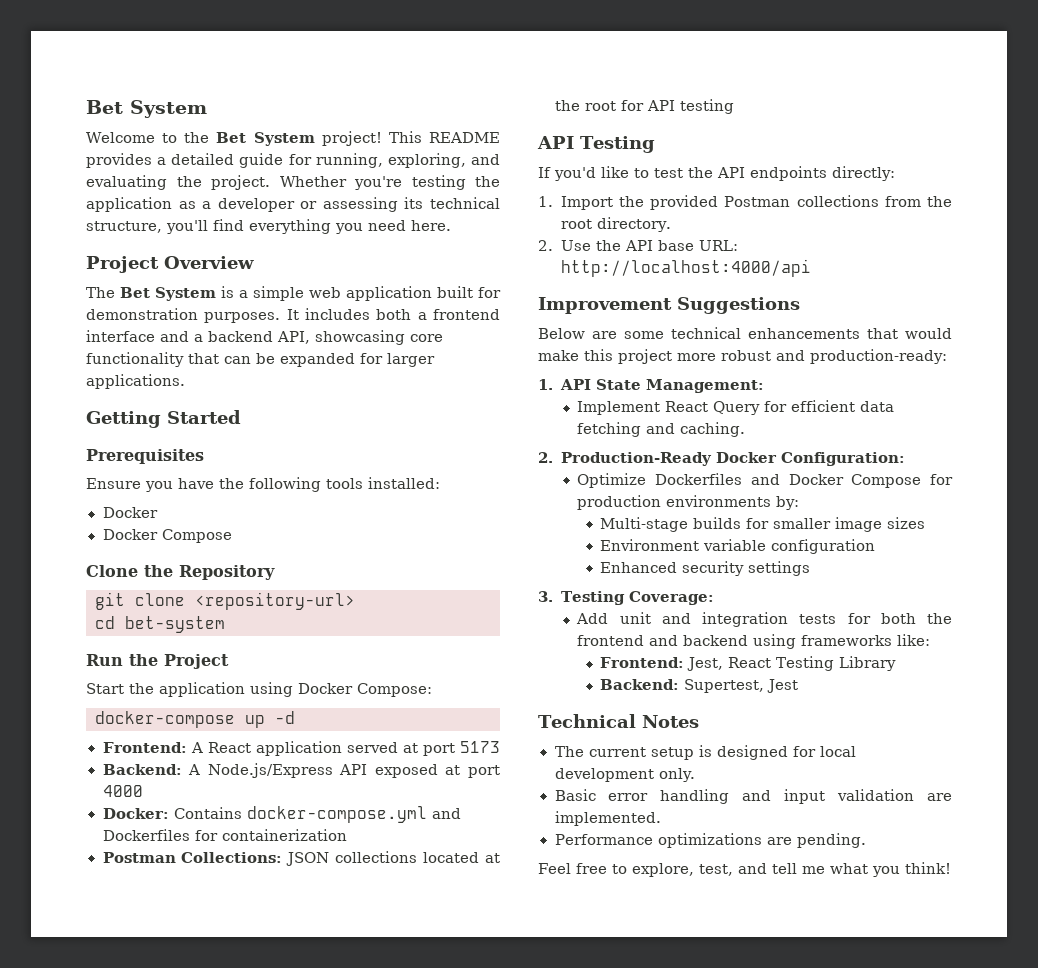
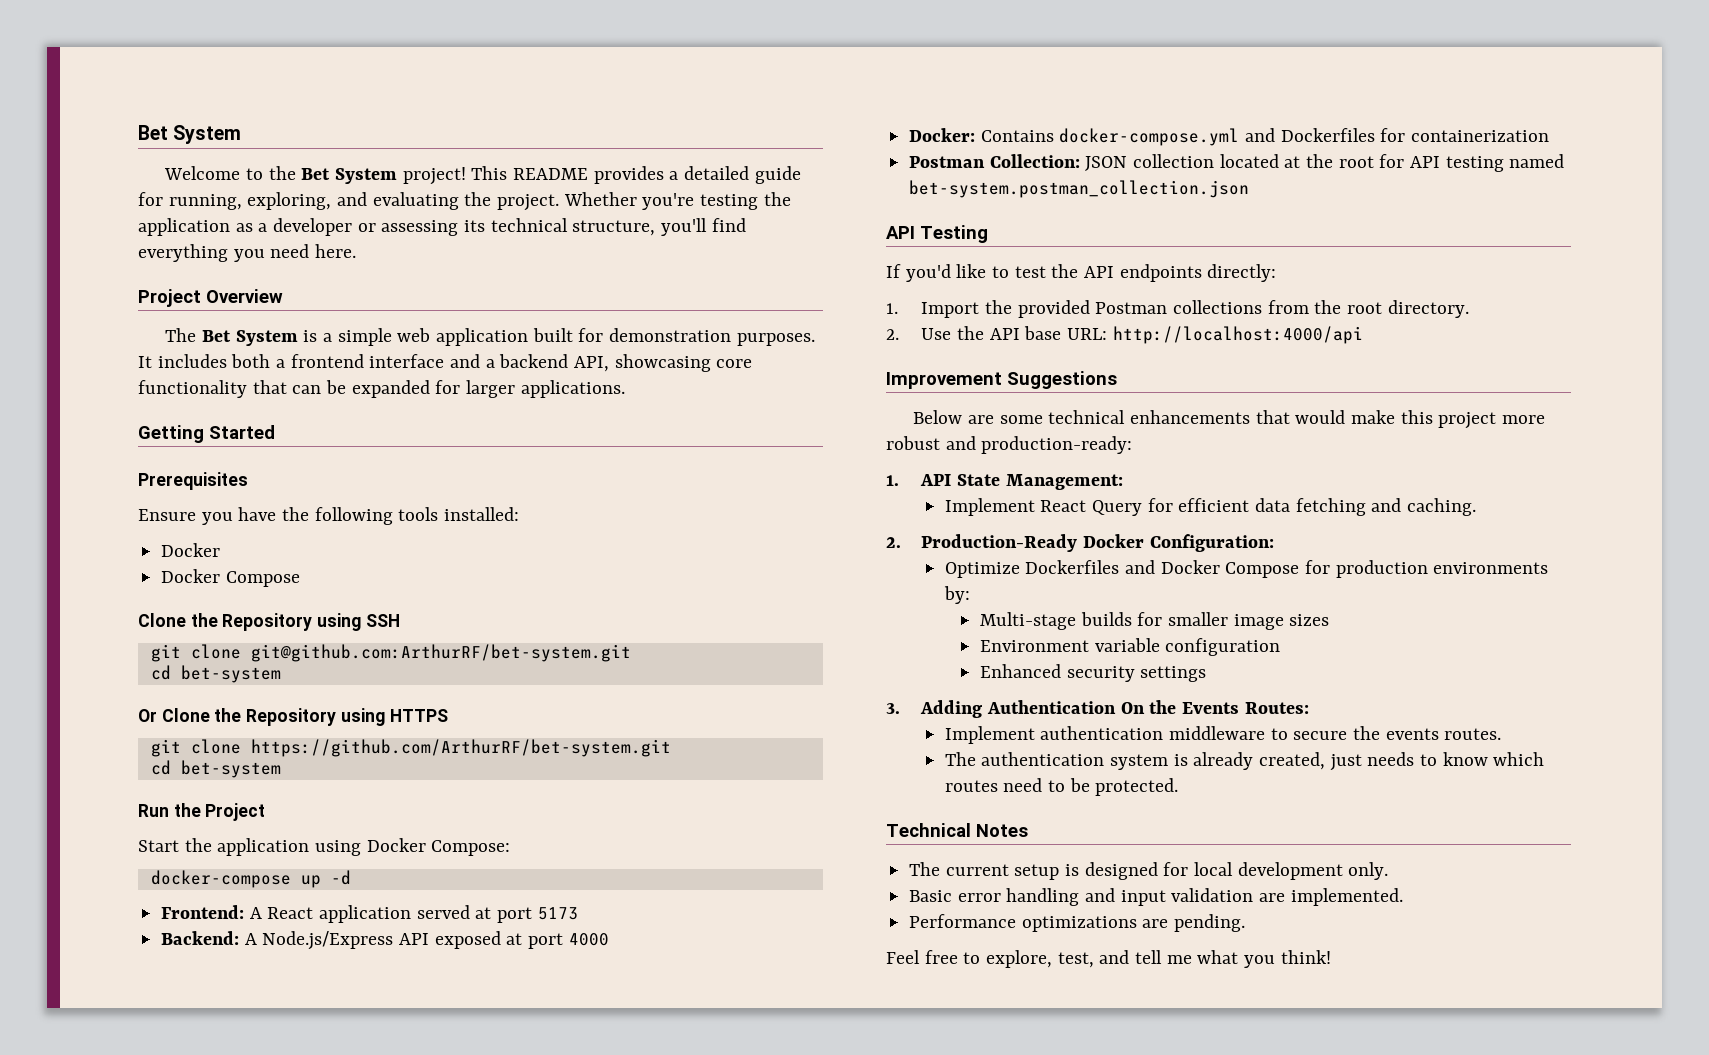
- Clone the Repository
- git clone <repository-url>
+ Clone the Repository using SSH
+ git clone git@github.com:ArthurRF/bet-system.git
+ cd bet-system
+ Or Clone the Repository using HTTPS
+ git clone https://github.com/ArthurRF/bet-system.git
- Postman Collections: JSON collections located at the root for API testing
+ Postman Collection: JSON collection located at the root for API testing named bet-system.postman_collection.json
- 3. Testing Coverage:
- Add unit and integration tests for both the frontend and backend using frameworks like:
- Frontend: Jest, React Testing Library
- Backend: Supertest, Jest
+ 3. Adding Authentication On the Events Routes:
+ Implement authentication middleware to secure the events routes.
+ The authentication system is already created, just needs to know which routes need to be protected.

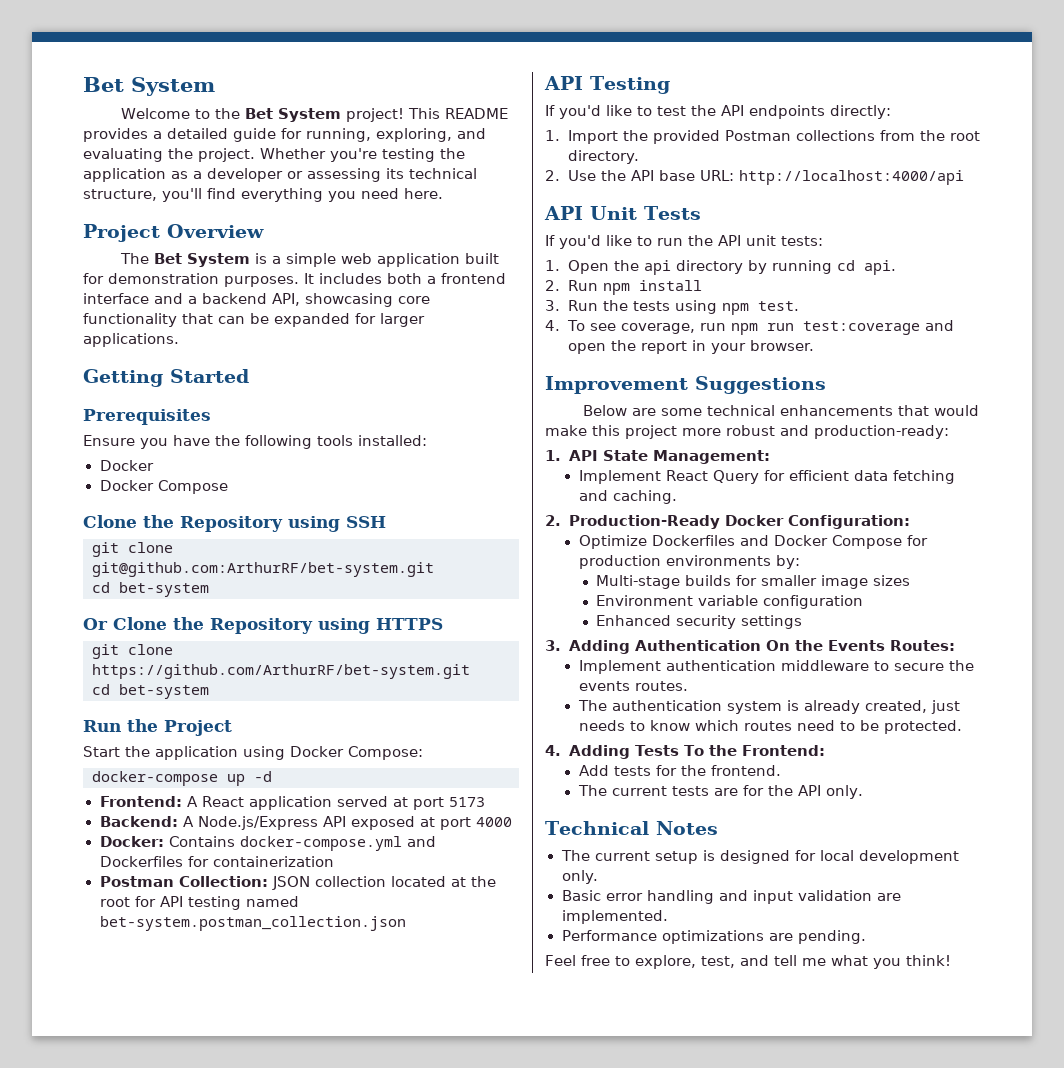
+ API Unit Tests
+ If you'd like to run the API unit tests:
+ 1. Open the api directory by running cd api.
+ 2. Run npm install
+ 3. Run the tests using npm test.
+ 4. To see coverage, run npm run test:coverage and open the report in your browser.
+ 4. Adding Tests To the Frontend:
+ Add tests for the frontend.
+ The current tests are for the API only.

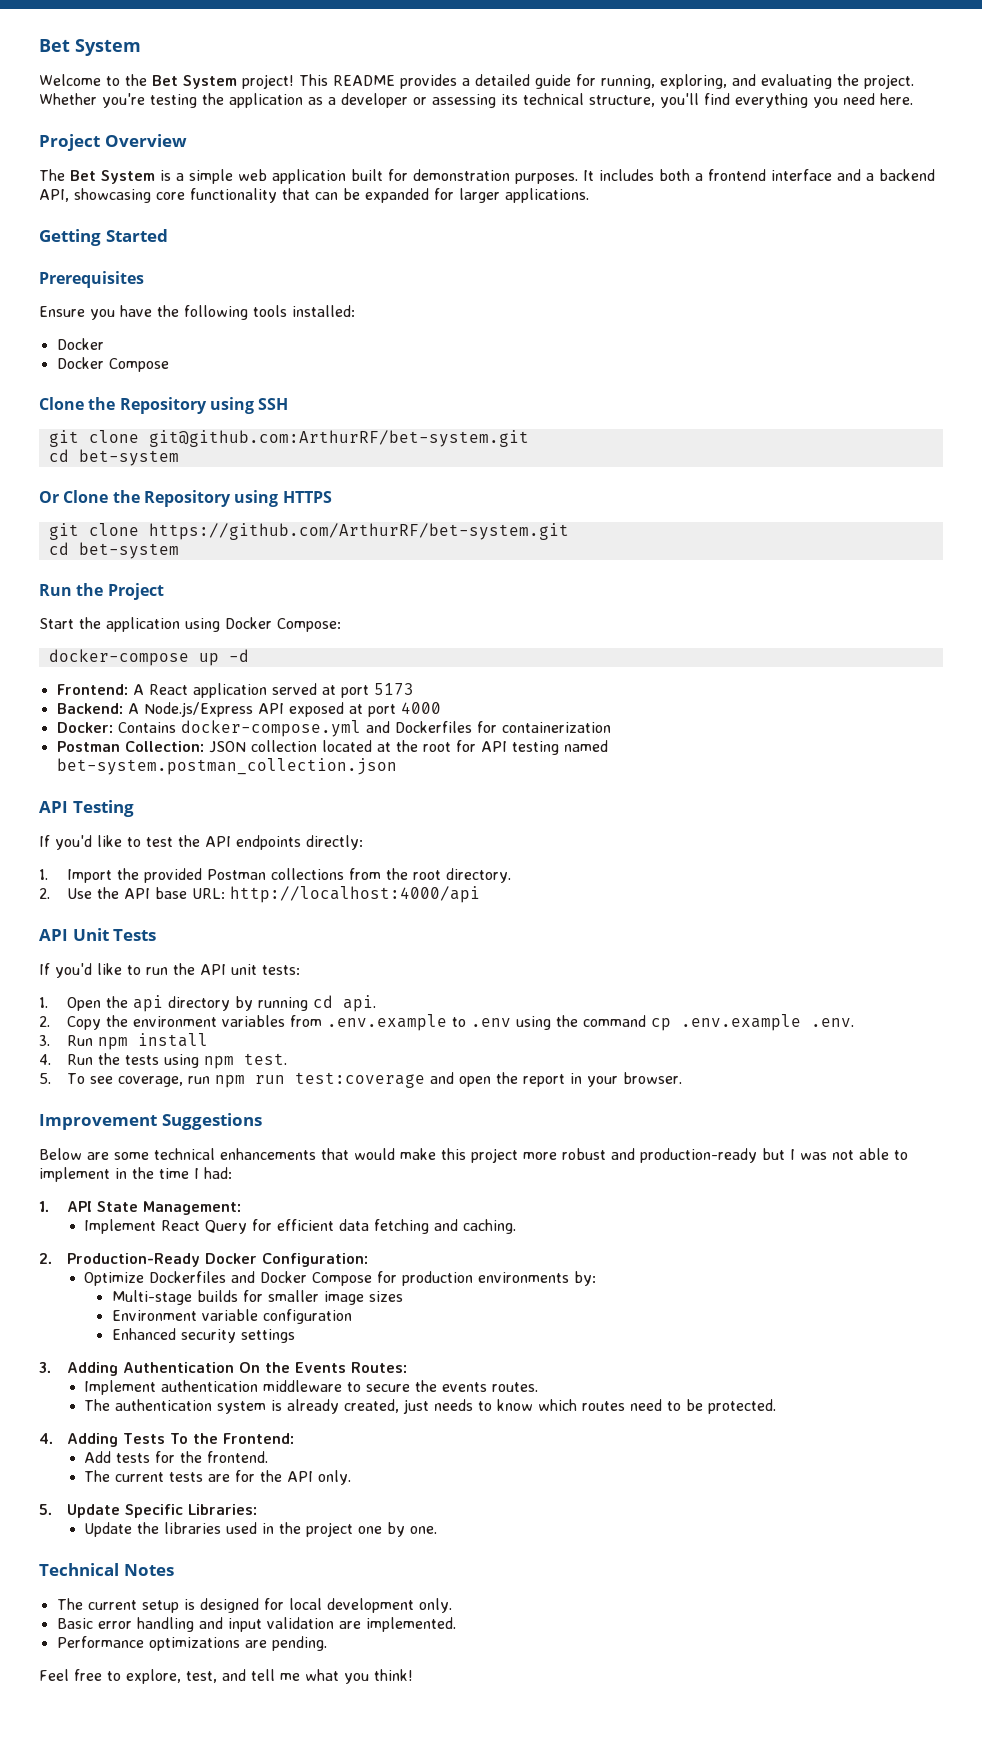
- 2. Run npm install
+ 2. Copy the environment variables from .env.example to .env using the command cp .env.example .env.
+ 3. Run npm install
- 3. Run the tests using npm test.
+ 4. Run the tests using npm test.
- 4. To see coverage, run npm run test:coverage and open the report in your browser.
+ 5. To see coverage, run npm run test:coverage and open the report in your browser.
- Below are some technical enhancements that would make this project more robust and production-ready:
+ Below are some technical enhancements that would make this project more robust and production-ready but I was not able to implement in the time I had:
+ 5. Update Specific Libraries:
+ Update the libraries used in the project one by one.

